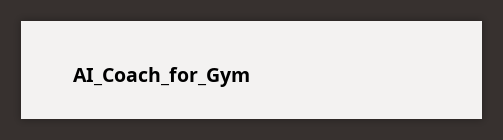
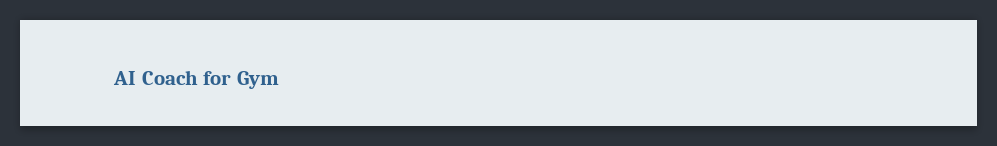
- AI_Coach_for_Gym
+ AI Coach for Gym

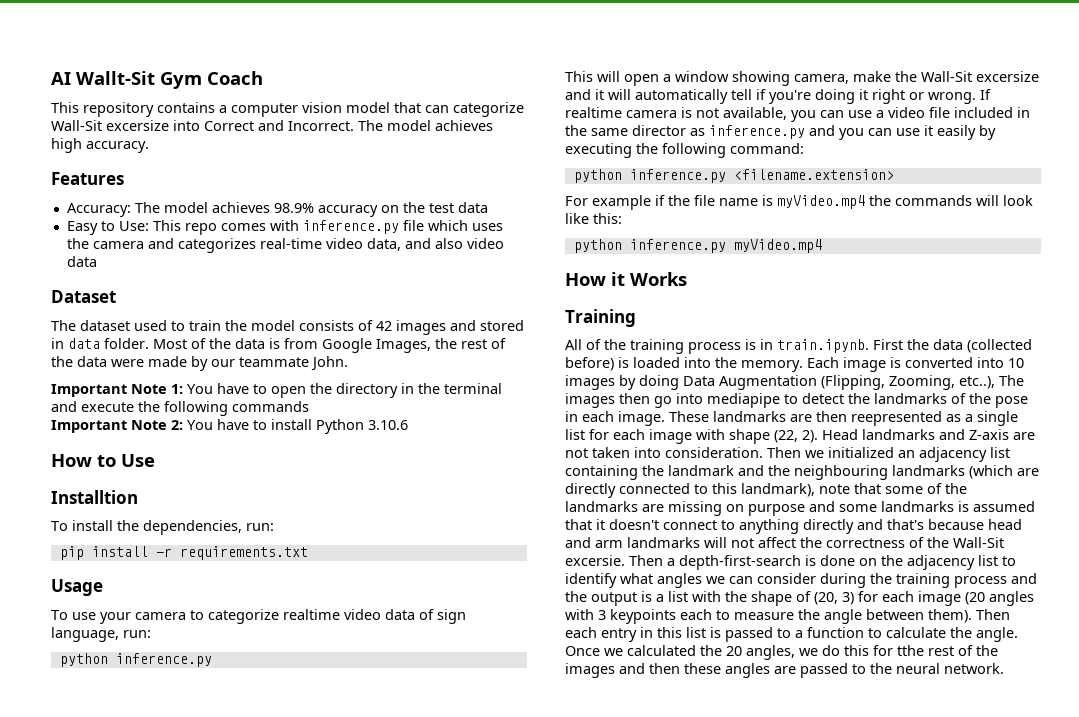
- AI Coach for Gym
+ AI Wallt-Sit Gym Coach
+ This repository contains a computer vision model that can categorize Wall-Sit excersize into Correct and Incorrect. The model achieves high accuracy.
+ Features
+ Accuracy: The model achieves 98.9% accuracy on the test data
+ Easy to Use: This repo comes with inference.py file which uses the camera and categorizes real-time video data, and also video data
+ Dataset
+ The dataset used to train the model consists of 42 images and stored in data folder. Most of the data is from Google Images, the rest of the data were made by our teammate John.
+ Important Note 1: You have to open the directory in the terminal and execute the following commands
+ Important Note 2: You have to install Python 3.10.6
+ How to Use
+ Installtion
+ To install the dependencies, run:
+ pip install -r requirements.txt
+ Usage
+ To use your camera to categorize realtime video data of sign language, run:
+ python inference.py
+ This will open a window showing camera, make the Wall-Sit excersize and it will automatically tell if you're doing it right or wrong. If realtime camera is not available, you can use a video file included in the same director as inference.py and you can use it easily by executing the following command:
+ python inference.py <filename.extension>
+ For example if the file name is myVideo.mp4 the commands will look like this:
+ python inference.py myVideo.mp4
+ How it Works
+ Training
+ All of the training process is in train.ipynb. First the data (collected before) is loaded into the memory. Each image is converted into 10 images by doing Data Augmentation (Flipping, Zooming, etc..), The images then go into mediapipe to detect the landmarks of the pose in each image. These landmarks are then reepresented as a single list for each image with shape (22, 2). Head landmarks and Z-axis are not taken into consideration. Then we initialized an adjacency list containing the landmark and the neighbouring landmarks (which are directly connected to this landmark), note that some of the landmarks are missing on purpose and some landmarks is assumed that it doesn't connect to anything directly and that's because head and arm landmarks will not affect the correctness of the Wall-Sit excersie. Then a depth-first-search is done on the adjacency list to identify what angles we can consider during the training process and the output is a list with the shape of (20, 3) for each image (20 angles with 3 keypoints each to measure the angle between them). Then each entry in this list is passed to a function to calculate the angle. Once we calculated the 20 angles, we do this for tthe rest of the images and then these angles are passed to the neural network.

